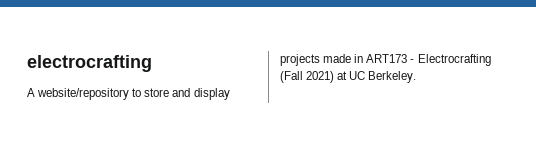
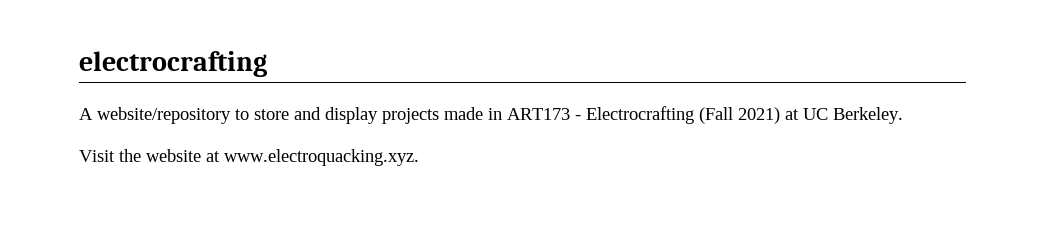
+ Visit the website at www.electroquacking.xyz.

